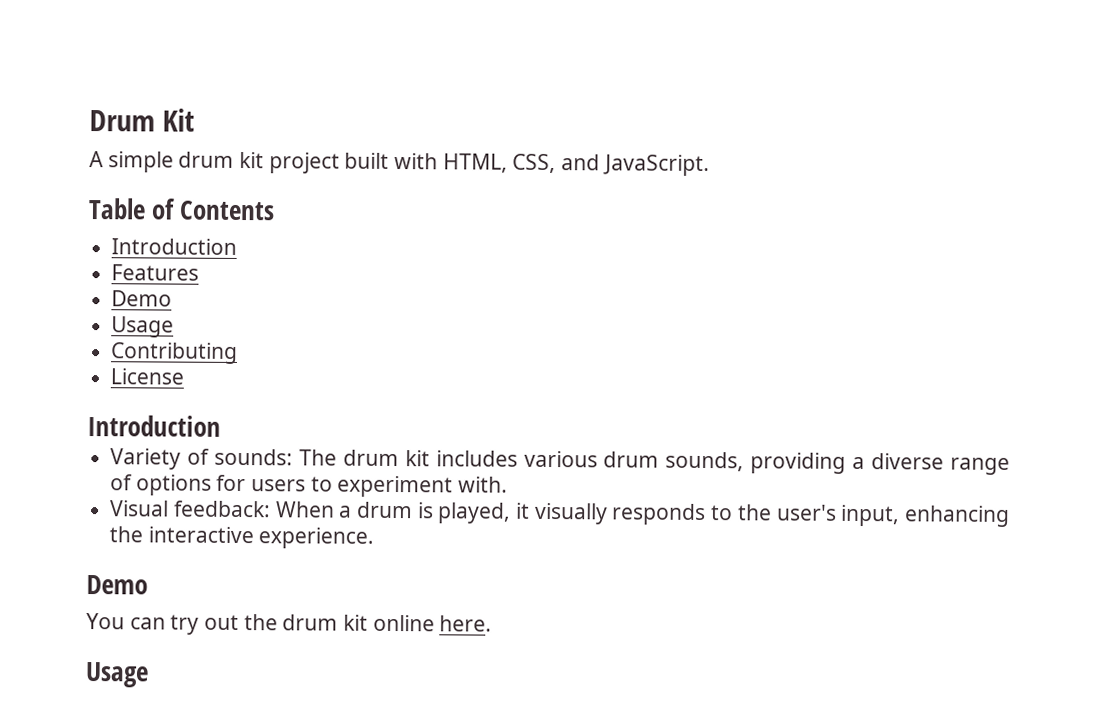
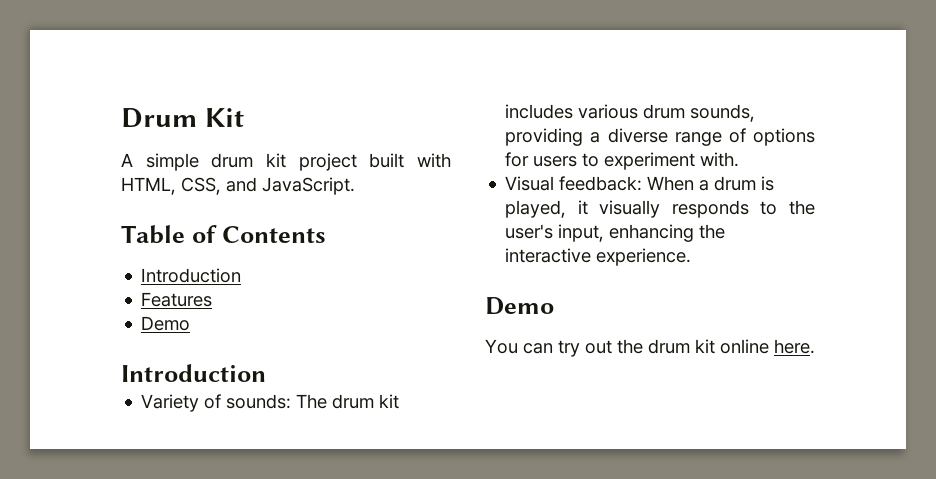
  Features
  Demo
- Usage
- Contributing
- License
  You can try out the drum kit online here.
- Usage

